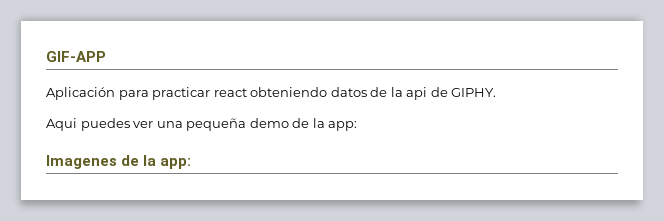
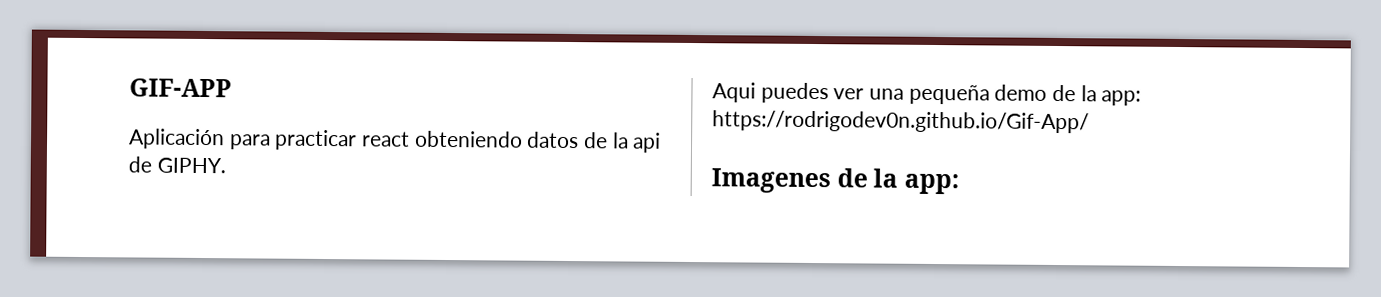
- Aqui puedes ver una pequeña demo de la app:
+ Aqui puedes ver una pequeña demo de la app: https://rodrigodev0n.github.io/Gif-App/

